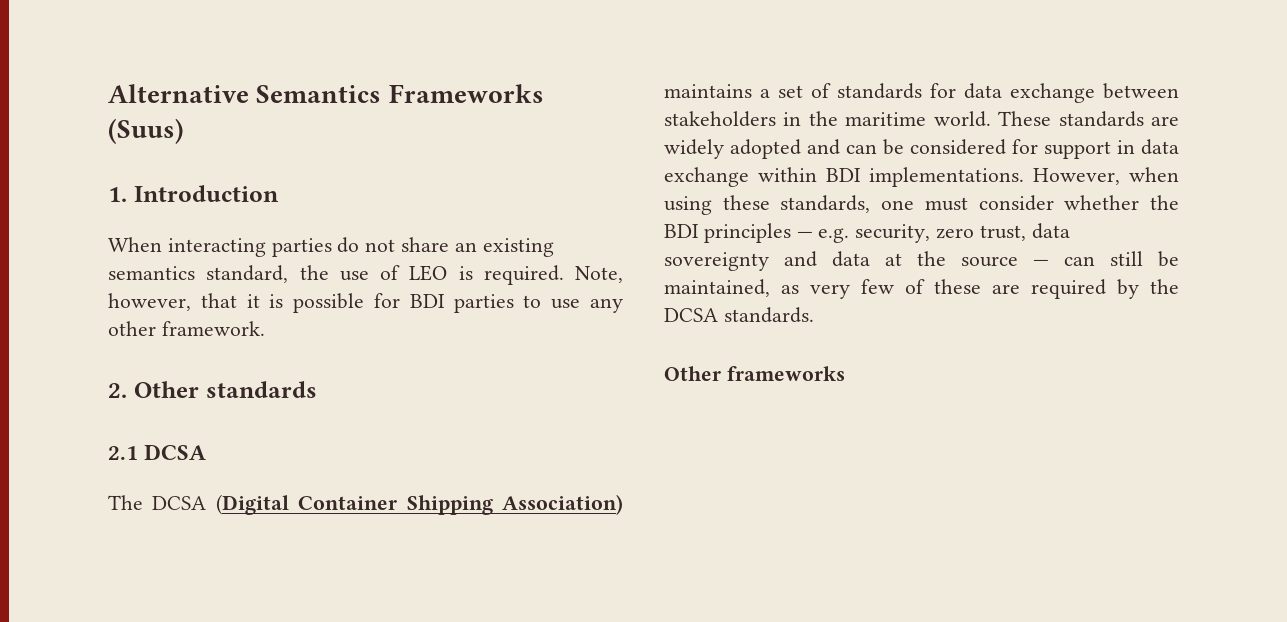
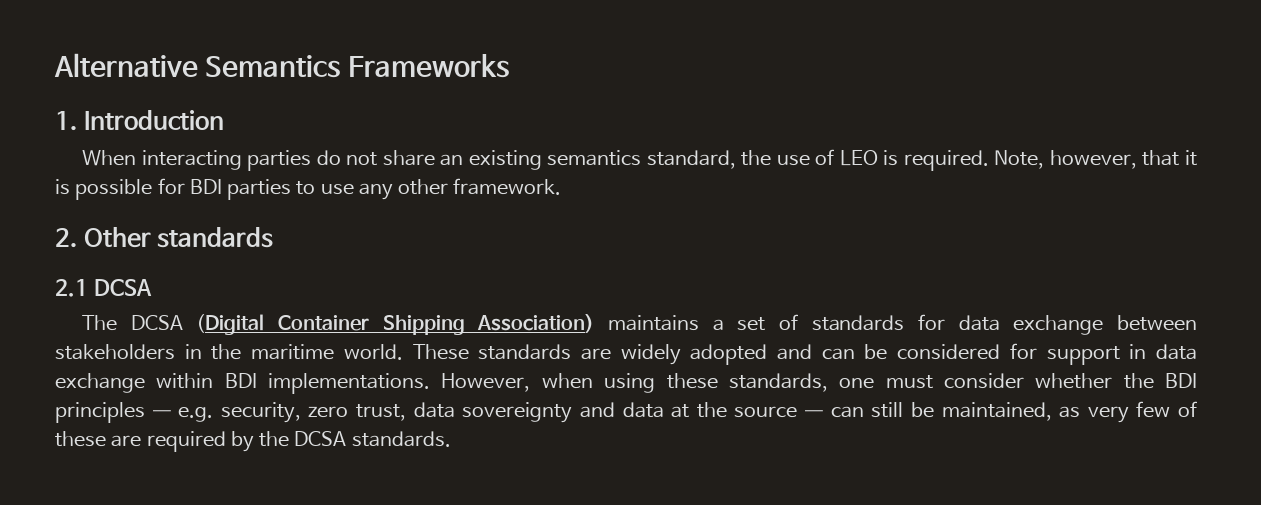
- Alternative Semantics Frameworks (Suus)
+ Alternative Semantics Frameworks
- Other frameworks

